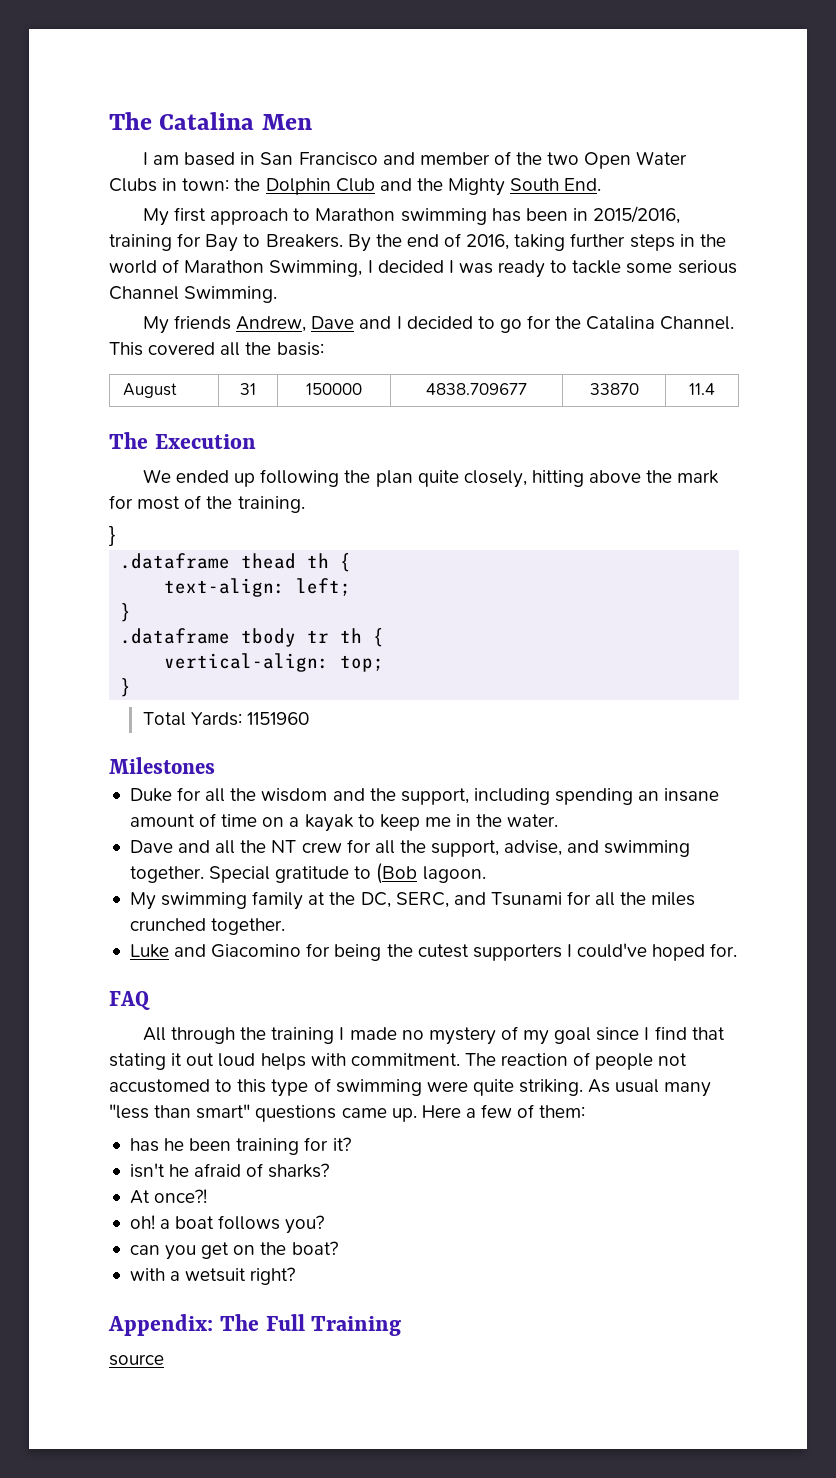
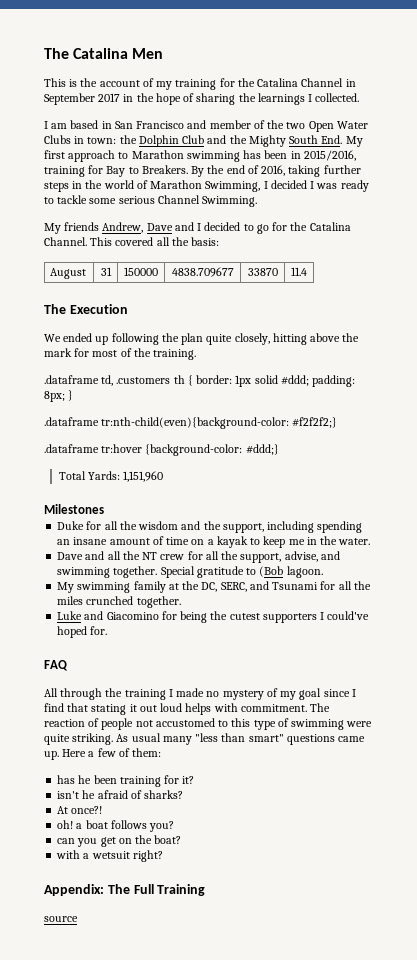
+ This is the account of my training for the Catalina Channel in September 2017 in the hope of sharing the learnings I collected.
- I am based in San Francisco and member of the two Open Water Clubs in town: the Dolphin Club and the Mighty South End.
- My first approach to Marathon swimming has been in 2015/2016, training for Bay to Breakers.
+ I am based in San Francisco and member of the two Open Water Clubs in town: the Dolphin Club and the Mighty South End. My first approach to Marathon swimming has been in 2015/2016, training for Bay to Breakers.
  We ended up following the plan quite closely, hitting above the mark for most of the training.
- }
- .dataframe thead th {
- text-align: left;
- }
- .dataframe tbody tr th {
- vertical-align: top;
- }
+ .dataframe td, .customers th { border: 1px solid #ddd; padding: 8px; }
+ .dataframe tr:nth-child(even){background-color: #f2f2f2;}
+ .dataframe tr:hover {background-color: #ddd;}
- Total Yards: 1151960
+ Total Yards: 1,151,960

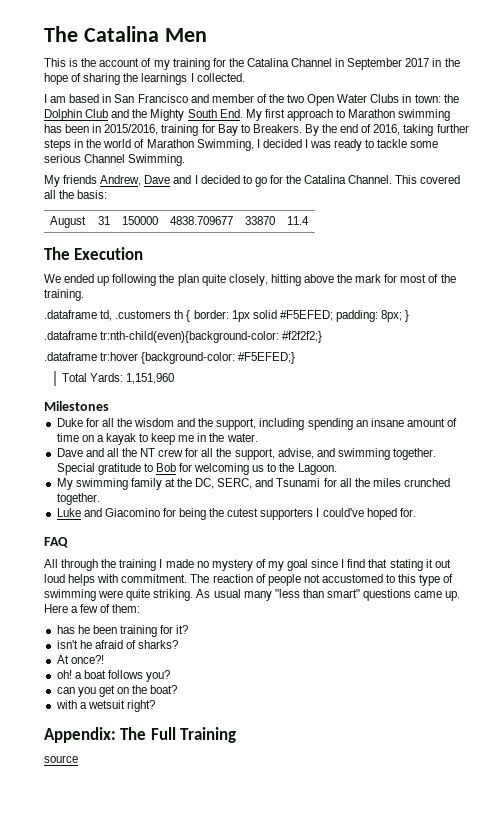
- .dataframe td, .customers th { border: 1px solid #ddd; padding: 8px; }
+ .dataframe td, .customers th { border: 1px solid #F5EFED; padding: 8px; }
- .dataframe tr:hover {background-color: #ddd;}
+ .dataframe tr:hover {background-color: #F5EFED;}
- Special gratitude to (Bob lagoon.
+ Special gratitude to Bob for welcoming us to the Lagoon.

